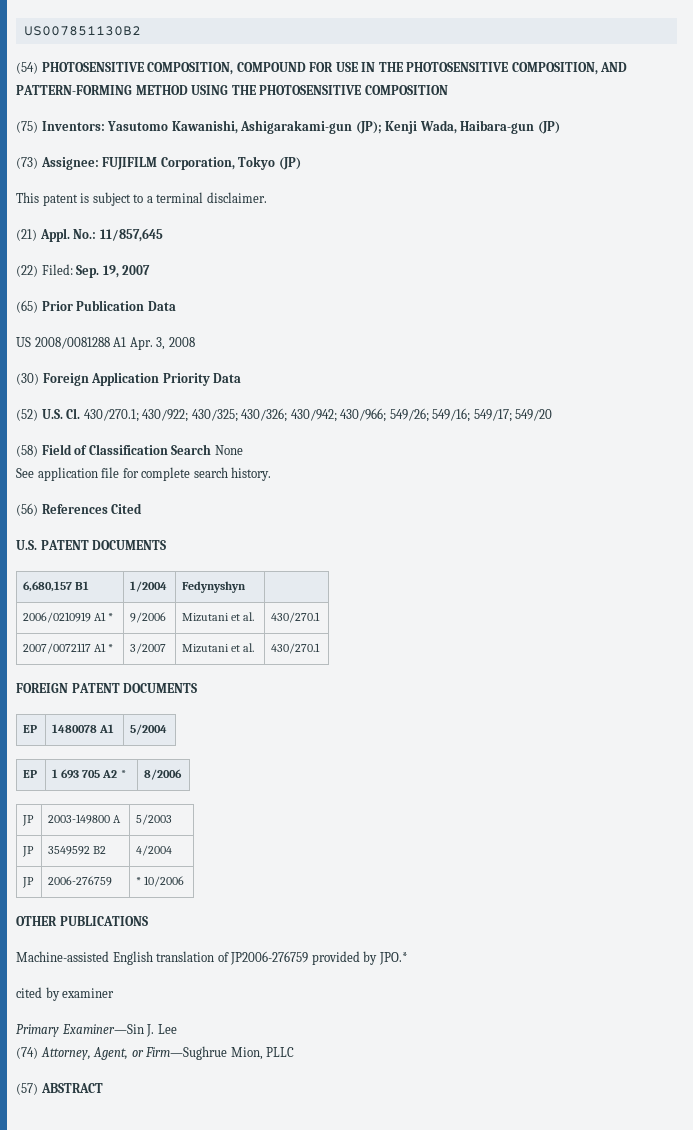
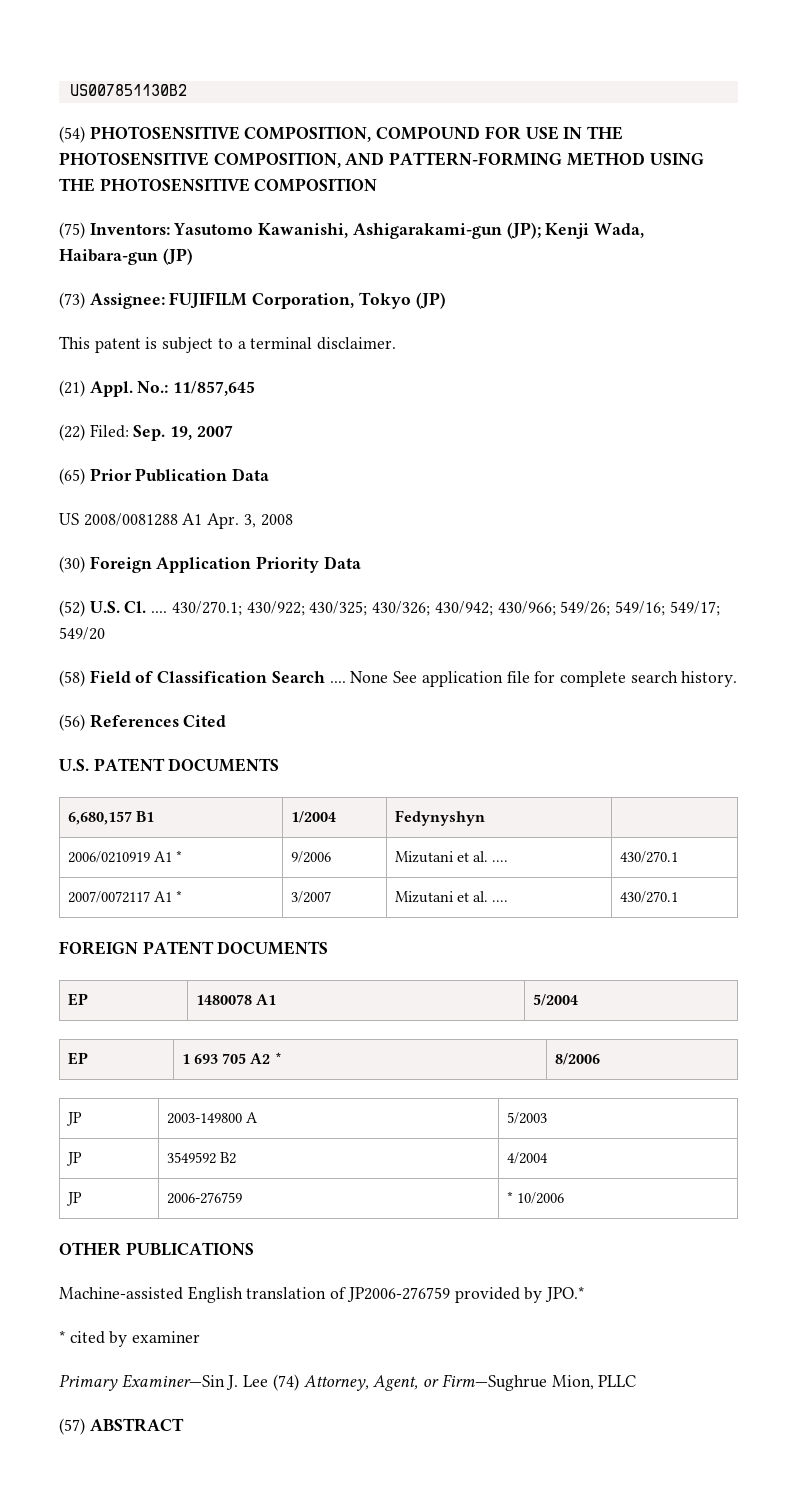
- (52) U.S. Cl. 430/270.1; 430/922; 430/325; 430/326; 430/942; 430/966; 549/26; 549/16; 549/17; 549/20
+ (52) U.S. Cl. .... 430/270.1; 430/922; 430/325; 430/326; 430/942; 430/966; 549/26; 549/16; 549/17; 549/20
- (58) Field of Classification Search None
- See application file for complete search history.
+ (58) Field of Classification Search .... None See application file for complete search history.
- 2006/0210919 A1 * | 9/2006 | Mizutani et al. | 430/270.1
+ 2006/0210919 A1 * | 9/2006 | Mizutani et al. .... | 430/270.1
- 2007/0072117 A1 * | 3/2007 | Mizutani et al. | 430/270.1
+ 2007/0072117 A1 * | 3/2007 | Mizutani et al. .... | 430/270.1
- cited by examiner
+ * cited by examiner
- Primary Examiner—Sin J. Lee
- (74) Attorney, Agent, or Firm—Sughrue Mion, PLLC
+ Primary Examiner—Sin J. Lee (74) Attorney, Agent, or Firm—Sughrue Mion, PLLC

